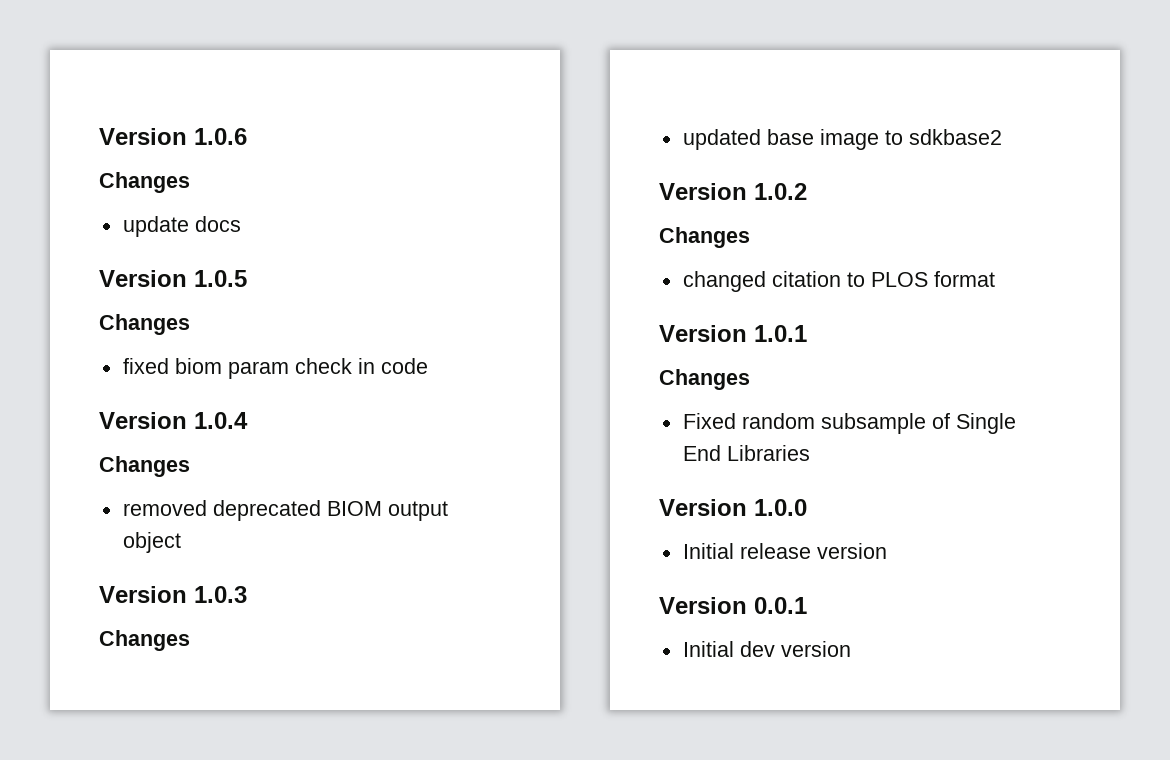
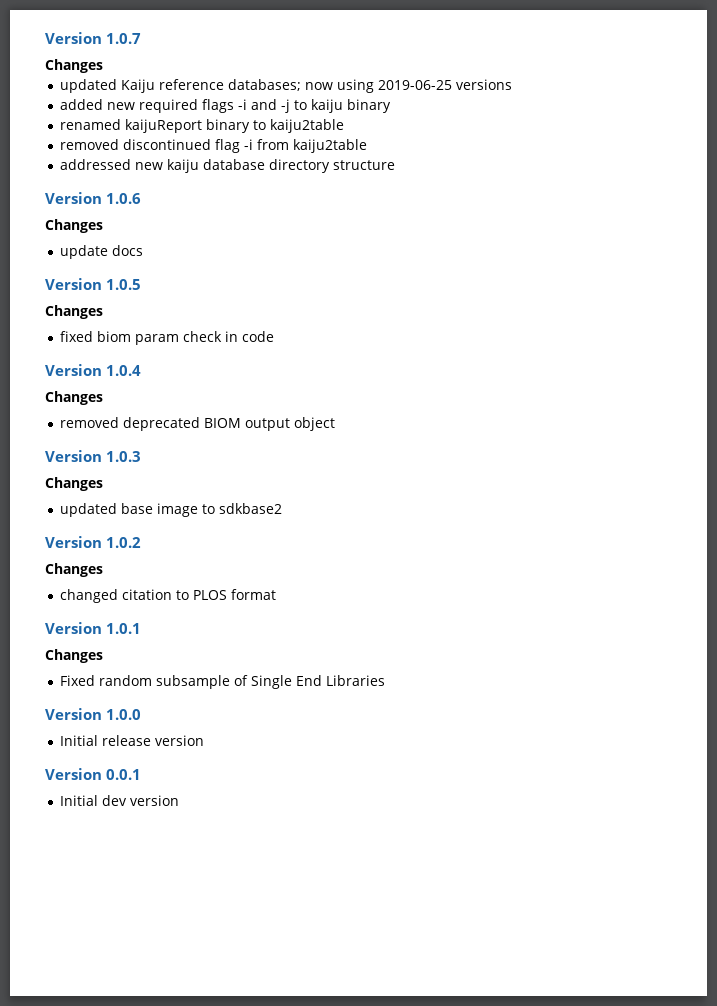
+ Version 1.0.7
+ Changes
+ updated Kaiju reference databases; now using 2019-06-25 versions
+ added new required flags -i and -j to kaiju binary
+ renamed kaijuReport binary to kaiju2table
+ removed discontinued flag -i from kaiju2table
+ addressed new kaiju database directory structure

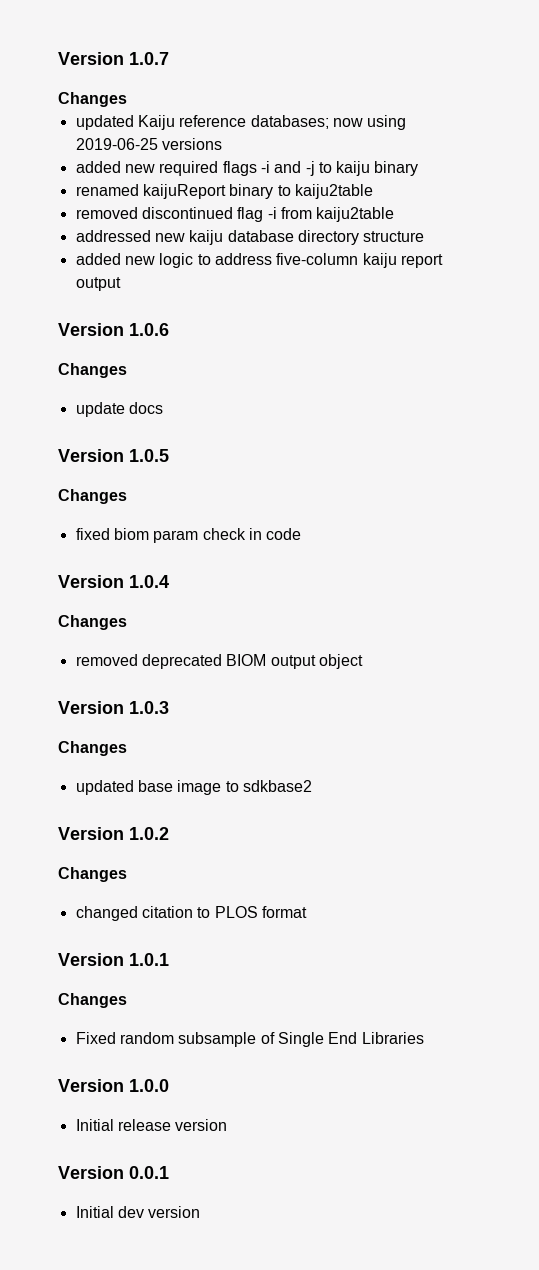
+ added new logic to address five-column kaiju report output

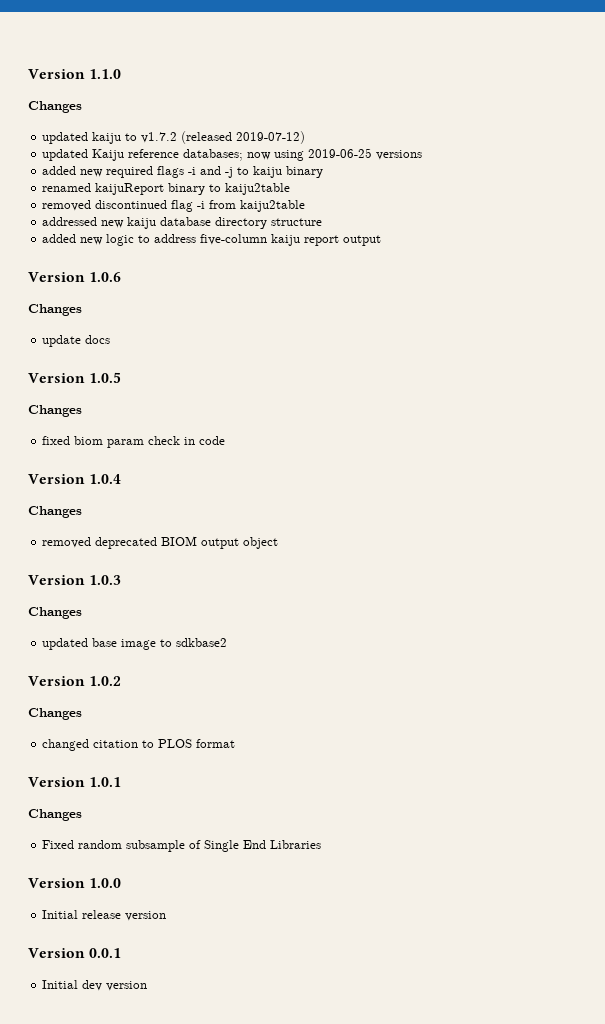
- Version 1.0.7
+ Version 1.1.0
  Changes
+ updated kaiju to v1.7.2 (released 2019-07-12)

